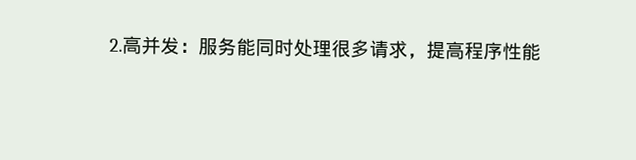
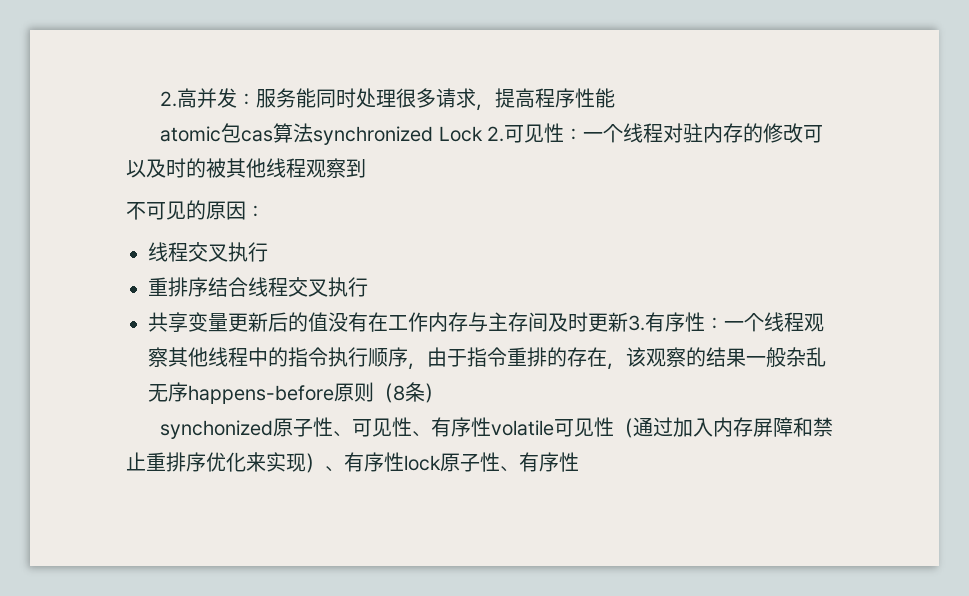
+ atomic包cas算法synchronized Lock 2.可见性：一个线程对驻内存的修改可以及时的被其他线程观察到
+ 不可见的原因：
+ 线程交叉执行
+ 重排序结合线程交叉执行
+ 共享变量更新后的值没有在工作内存与主存间及时更新3.有序性：一个线程观察其他线程中的指令执行顺序，由于指令重排的存在，该观察的结果一般杂乱无序happens-before原则（8条）
+ synchonized原子性、可见性、有序性volatile可见性（通过加入内存屏障和禁止重排序优化来实现）、有序性lock原子性、有序性

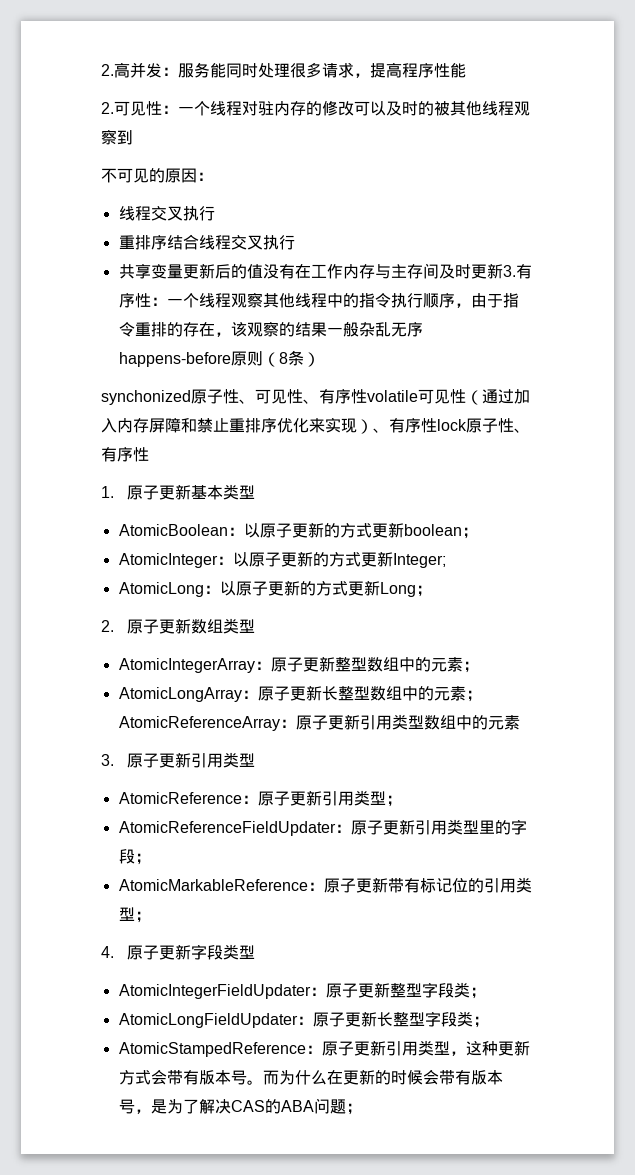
- atomic包cas算法synchronized Lock 2.可见性：一个线程对驻内存的修改可以及时的被其他线程观察到
+ 2.可见性：一个线程对驻内存的修改可以及时的被其他线程观察到
+ 1.原子更新基本类型
+ AtomicBoolean：以原子更新的方式更新boolean；
+ AtomicInteger：以原子更新的方式更新Integer;
+ AtomicLong：以原子更新的方式更新Long；
+ 2.原子更新数组类型
+ AtomicIntegerArray：原子更新整型数组中的元素；
+ AtomicLongArray：原子更新长整型数组中的元素；AtomicReferenceArray：原子更新引用类型数组中的元素
+ 3.原子更新引用类型
+ AtomicReference：原子更新引用类型；
+ AtomicReferenceFieldUpdater：原子更新引用类型里的字段；
+ AtomicMarkableReference：原子更新带有标记位的引用类型；
+ 4.原子更新字段类型
+ AtomicIntegerFieldUpdater：原子更新整型字段类；
+ AtomicLongFieldUpdater：原子更新长整型字段类；
+ AtomicStampedReference：原子更新引用类型，这种更新方式会带有版本号。而为什么在更新的时候会带有版本号，是为了解决CAS的ABA问题；

